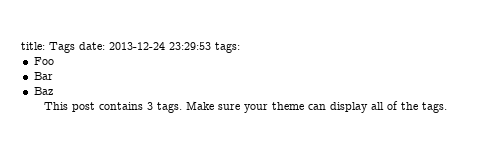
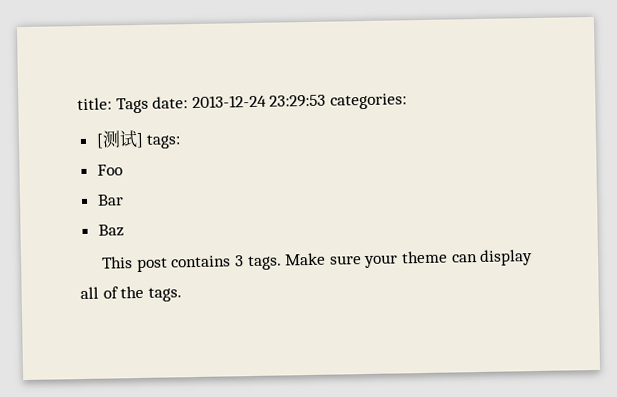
- title: Tags date: 2013-12-24 23:29:53 tags:
+ title: Tags date: 2013-12-24 23:29:53 categories:
+ [测试] tags:

